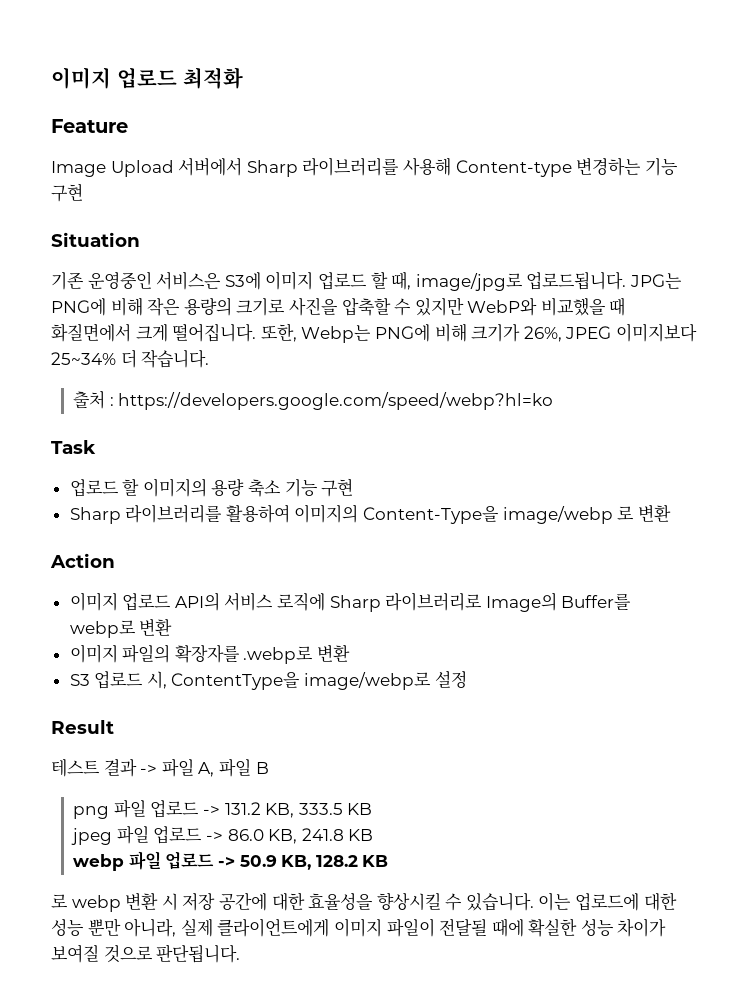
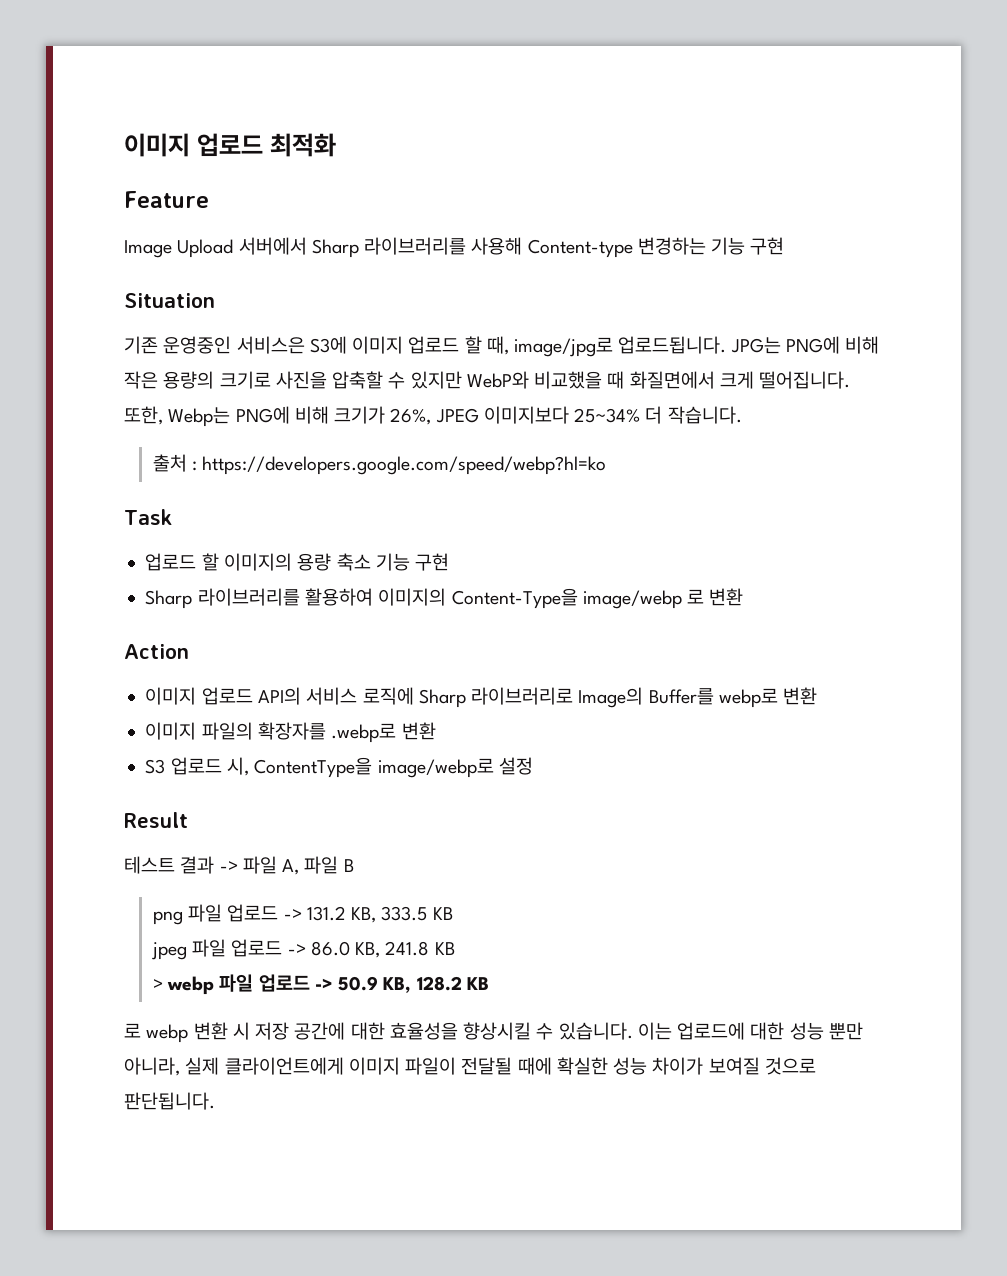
- webp 파일 업로드 -> 50.9 KB, 128.2 KB
+ > webp 파일 업로드 -> 50.9 KB, 128.2 KB

